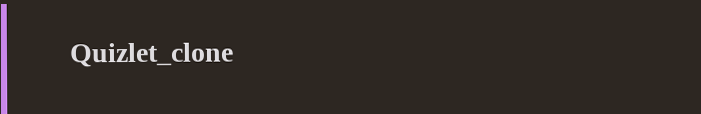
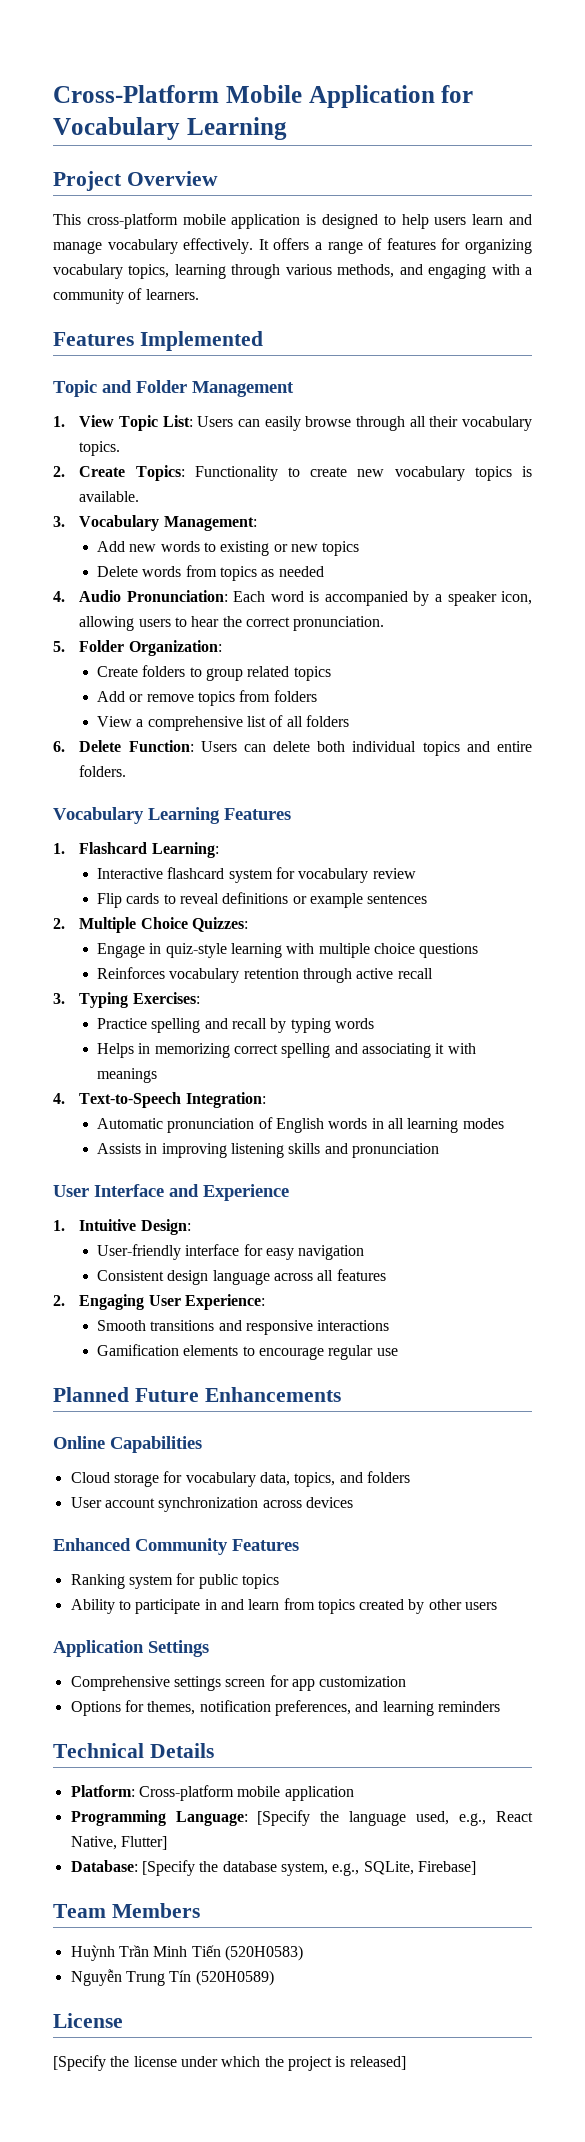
- Quizlet_clone
+ Cross-Platform Mobile Application for Vocabulary Learning
+ Project Overview
+ This cross-platform mobile application is designed to help users learn and manage vocabulary effectively. It offers a range of features for organizing vocabulary topics, learning through various methods, and engaging with a community of learners.
+ Features Implemented
+ Topic and Folder Management
+ 1. View Topic List: Users can easily browse through all their vocabulary topics.
+ 2. Create Topics: Functionality to create new vocabulary topics is available.
+ 3. Vocabulary Management:
+ Add new words to existing or new topics
+ Delete words from topics as needed
+ 4. Audio Pronunciation: Each word is accompanied by a speaker icon, allowing users to hear the correct pronunciation.
+ 5. Folder Organization:
+ Create folders to group related topics
+ Add or remove topics from folders
+ View a comprehensive list of all folders
+ 6. Delete Function: Users can delete both individual topics and entire folders.
+ Vocabulary Learning Features
+ 1. Flashcard Learning:
+ Interactive flashcard system for vocabulary review
+ Flip cards to reveal definitions or example sentences
+ 2. Multiple Choice Quizzes:
+ Engage in quiz-style learning with multiple choice questions
+ Reinforces vocabulary retention through active recall
+ 3. Typing Exercises:
+ Practice spelling and recall by typing words
+ Helps in memorizing correct spelling and associating it with meanings
+ 4. Text-to-Speech Integration:
+ Automatic pronunciation of English words in all learning modes
+ Assists in improving listening skills and pronunciation
+ User Interface and Experience
+ 1. Intuitive Design:
+ User-friendly interface for easy navigation
+ Consistent design language across all features
+ 2. Engaging User Experience:
+ Smooth transitions and responsive interactions
+ Gamification elements to encourage regular use
+ Planned Future Enhancements
+ Online Capabilities
+ Cloud storage for vocabulary data, topics, and folders
+ User account synchronization across devices
+ Enhanced Community Features
+ Ranking system for public topics
+ Ability to participate in and learn from topics created by other users
+ Application Settings
+ Comprehensive settings screen for app customization
+ Options for themes, notification preferences, and learning reminders
+ Technical Details
+ Platform: Cross-platform mobile application
+ Programming Language: [Specify the language used, e.g., React Native, Flutter]
+ Database: [Specify the database system, e.g., SQLite, Firebase]
+ Team Members
+ Huỳnh Trần Minh Tiến (520H0583)
+ Nguyễn Trung Tín (520H0589)
+ License
+ [Specify the license under which the project is released]

